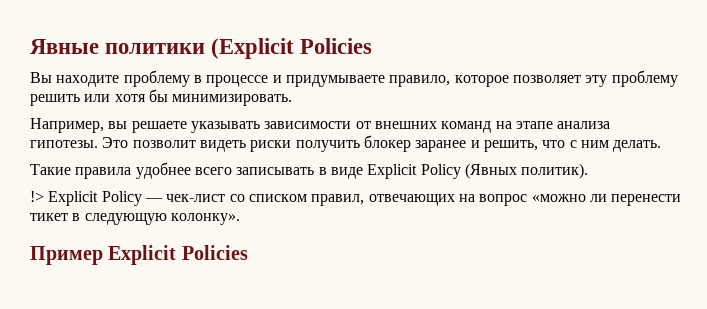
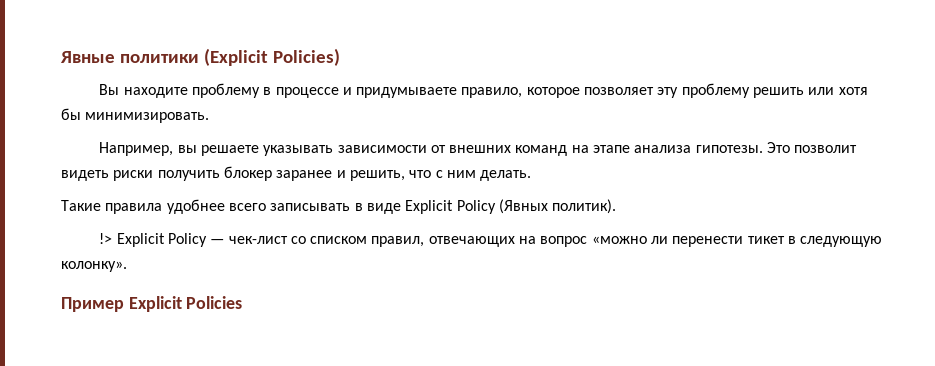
- Явные политики (Explicit Policies
+ Явные политики (Explicit Policies)

